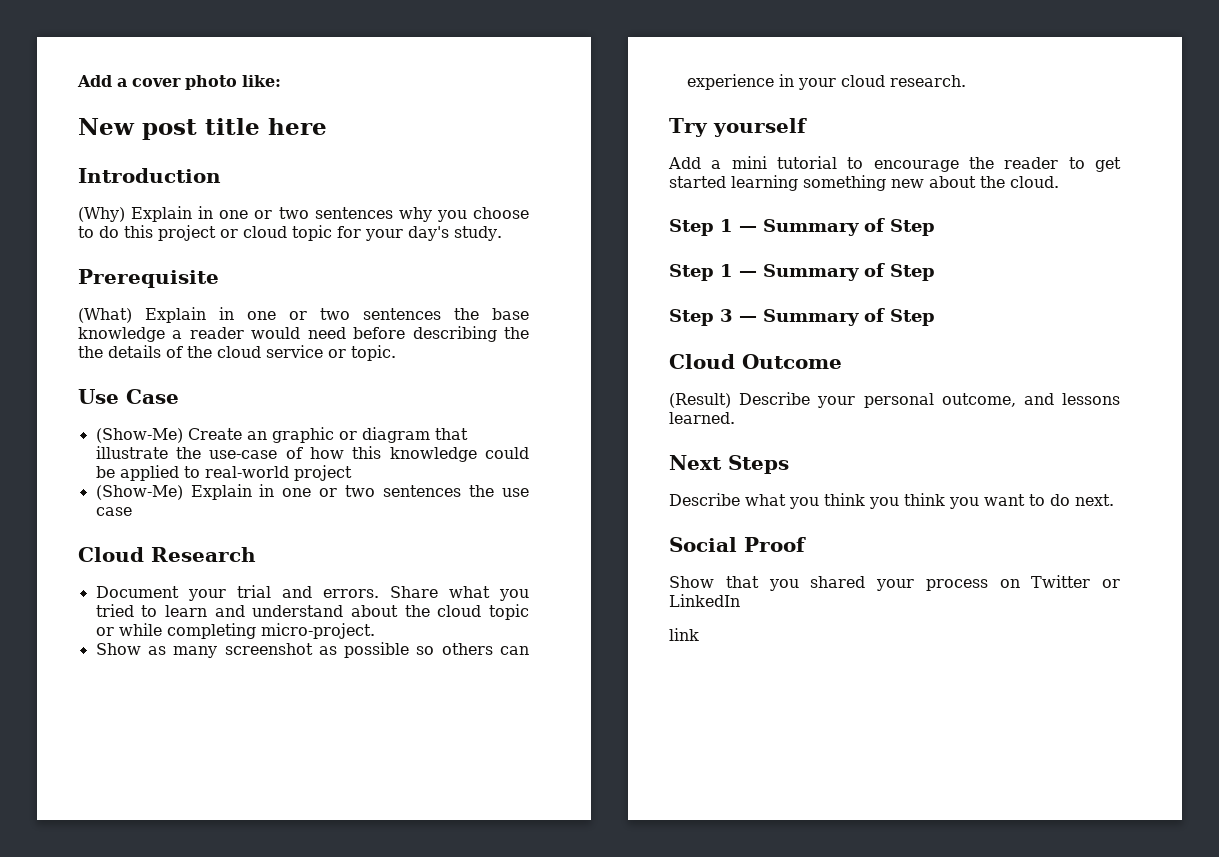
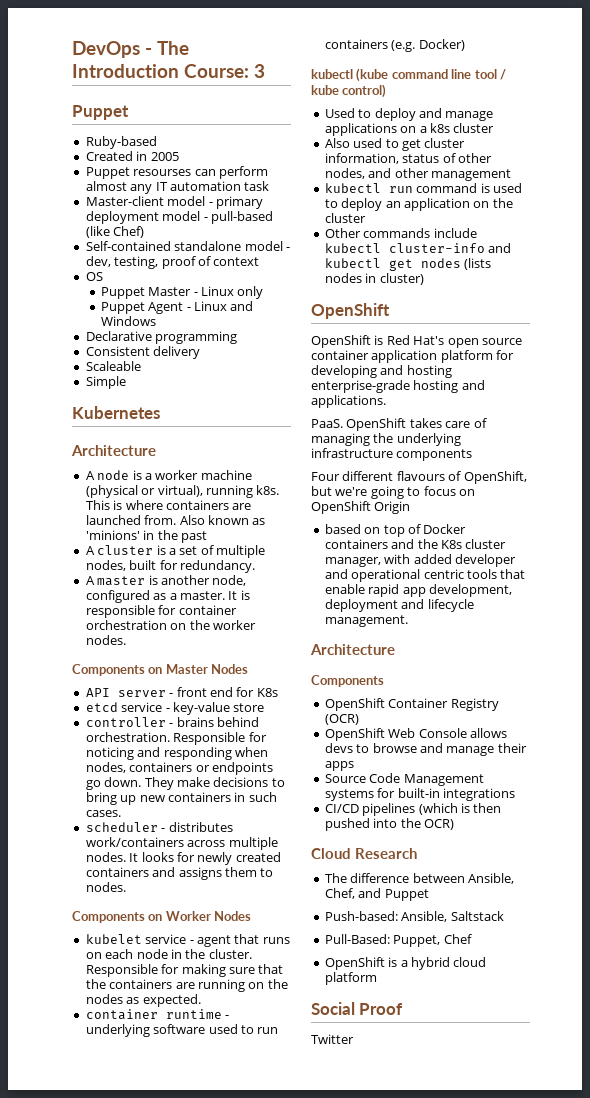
- Add a cover photo like:
- New post title here
- Introduction
- (Why) Explain in one or two sentences why you choose to do this project or cloud topic for your day's study.
- Prerequisite
- (What) Explain in one or two sentences the base knowledge a reader would need before describing the the details of the cloud service or topic.
- Use Case
- (Show-Me) Create an graphic or diagram that illustrate the use-case of how this knowledge could be applied to real-world project
- (Show-Me) Explain in one or two sentences the use case
+ DevOps - The Introduction Course: 3
+ Puppet
+ Ruby-based
+ Created in 2005
+ Puppet resourses can perform almost any IT automation task
+ Master-client model - primary deployment model - pull-based (like Chef)
+ Self-contained standalone model - dev, testing, proof of context
+ OS
+ Puppet Master - Linux only
+ Puppet Agent - Linux and Windows
+ Declarative programming
+ Consistent delivery
+ Scaleable
+ Simple
+ Kubernetes
+ Architecture
+ A node is a worker machine (physical or virtual), running k8s. This is where containers are launched from. Also known as 'minions' in the past
+ A cluster is a set of multiple nodes, built for redundancy.
+ A master is another node, configured as a master. It is responsible for container orchestration on the worker nodes.
+ Components on Master Nodes
+ API server - front end for K8s
+ etcd service - key-value store
+ controller - brains behind orchestration. Responsible for noticing and responding when nodes, containers or endpoints go down. They make decisions to bring up new containers in such cases.
+ scheduler - distributes work/containers across multiple nodes. It looks for newly created containers and assigns them to nodes.
+ Components on Worker Nodes
+ kubelet service - agent that runs on each node in the cluster. Responsible for making sure that the containers are running on the nodes as expected.
+ container runtime - underlying software used to run containers (e.g. Docker)
+ kubectl (kube command line tool / kube control)
+ Used to deploy and manage applications on a k8s cluster
+ Also used to get cluster information, status of other nodes, and other management
+ kubectl run command is used to deploy an application on the cluster
+ Other commands include kubectl cluster-info and kubectl get nodes (lists nodes in cluster)
+ OpenShift
+ OpenShift is Red Hat's open source container application platform for developing and hosting enterprise-grade hosting and applications.
+ PaaS. OpenShift takes care of managing the underlying infrastructure components
+ Four different flavours of OpenShift, but we're going to focus on OpenShift Origin
+ based on top of Docker containers and the K8s cluster manager, with added developer and operational centric tools that enable rapid app development, deployment and lifecycle management.
+ Architecture
+ Components
+ OpenShift Container Registry (OCR)
+ OpenShift Web Console allows devs to browse and manage their apps
+ Source Code Management systems for built-in integrations
+ CI/CD pipelines (which is then pushed into the OCR)
  Cloud Research
- Document your trial and errors. Share what you tried to learn and understand about the cloud topic or while completing micro-project.
- Show as many screenshot as possible so others can experience in your cloud research.
- Try yourself
- Add a mini tutorial to encourage the reader to get started learning something new about the cloud.
- Step 1 — Summary of Step
- Step 1 — Summary of Step
- Step 3 — Summary of Step
- Cloud Outcome
- (Result) Describe your personal outcome, and lessons learned.
- Next Steps
- Describe what you think you think you want to do next.
+ The difference between Ansible, Chef, and Puppet
+ Push-based: Ansible, Saltstack
+ Pull-Based: Puppet, Chef
+ OpenShift is a hybrid cloud platform
  Social Proof
- Show that you shared your process on Twitter or LinkedIn
- link
+ Twitter

